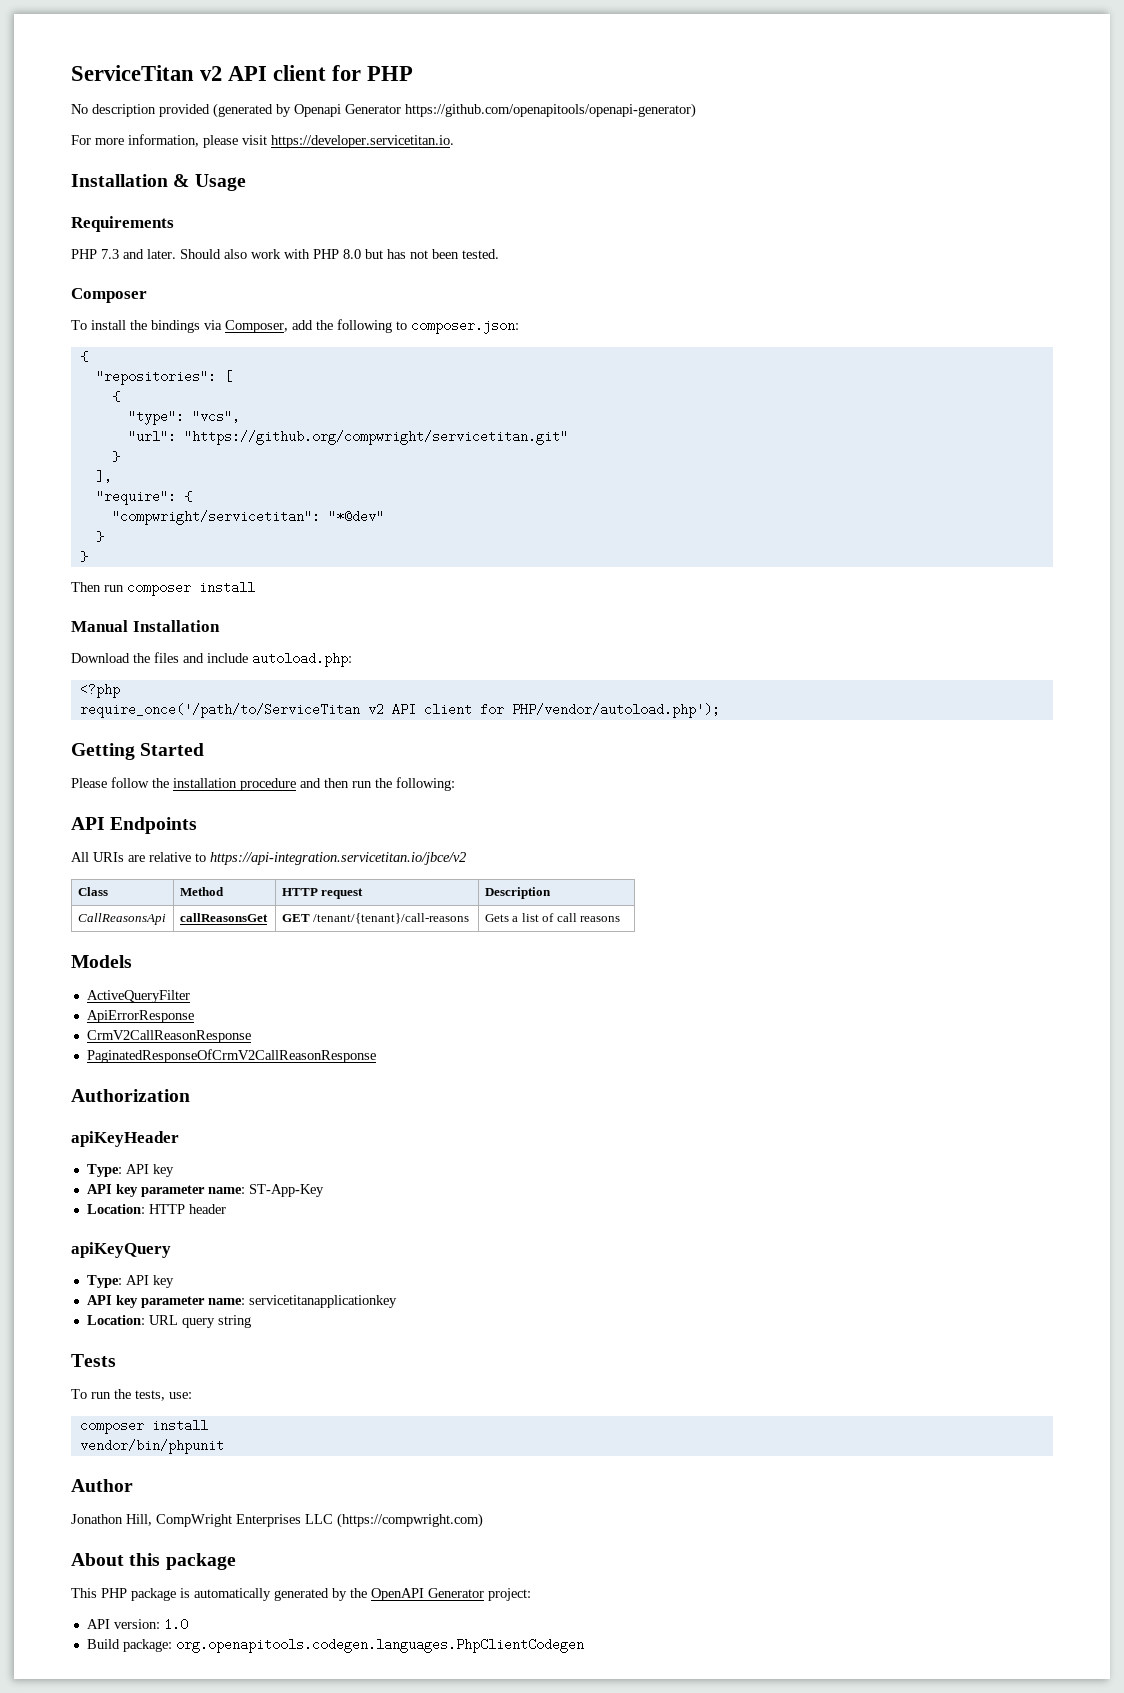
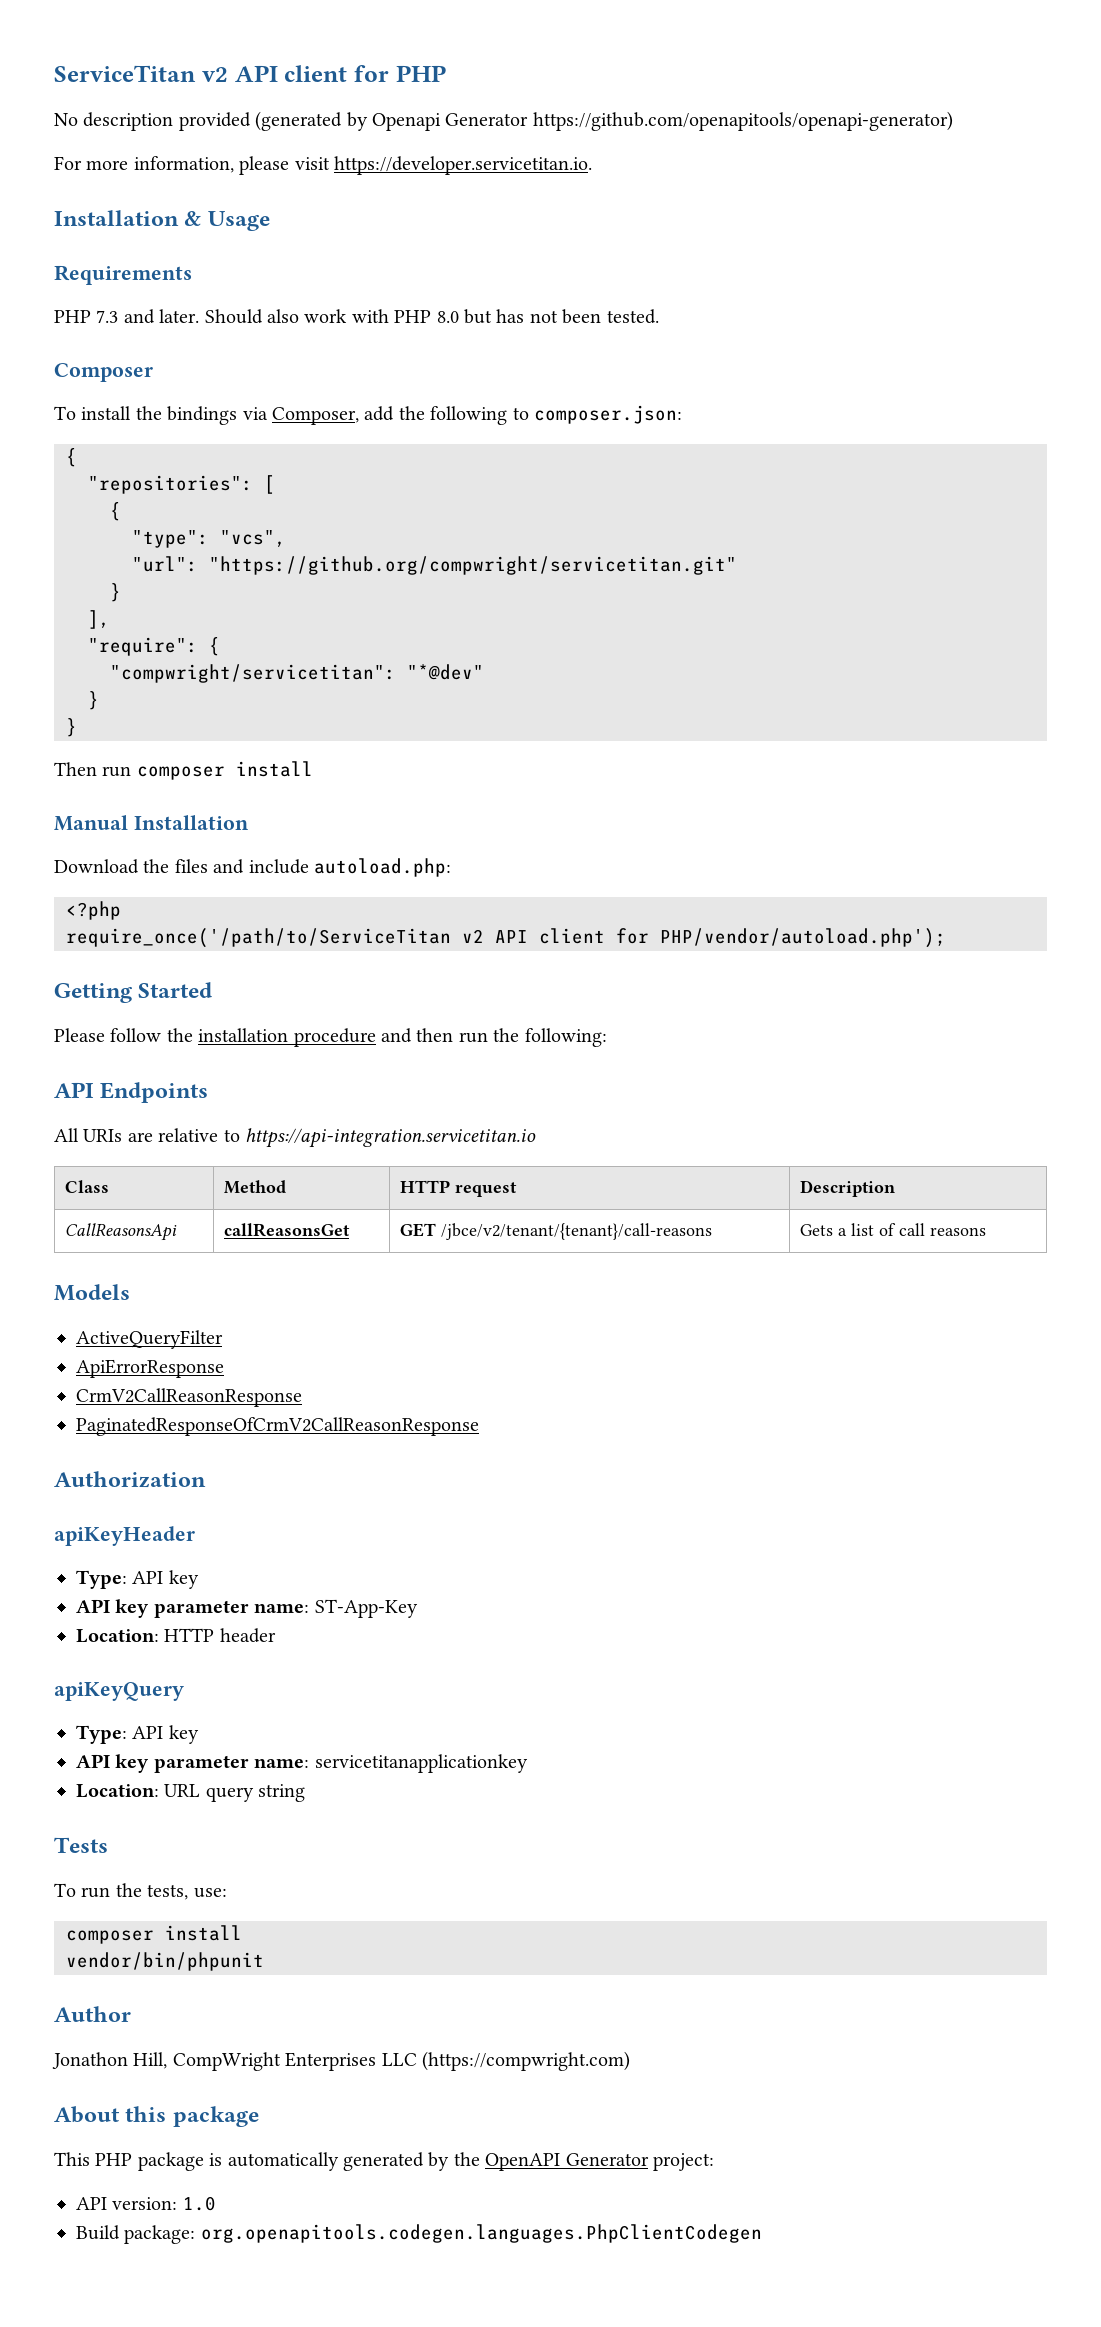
- All URIs are relative to https://api-integration.servicetitan.io/jbce/v2
+ All URIs are relative to https://api-integration.servicetitan.io
- CallReasonsApi | callReasonsGet | GET /tenant/{tenant}/call-reasons | Gets a list of call reasons
+ CallReasonsApi | callReasonsGet | GET /jbce/v2/tenant/{tenant}/call-reasons | Gets a list of call reasons

